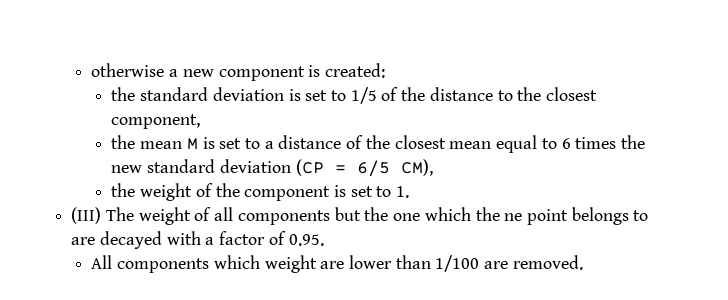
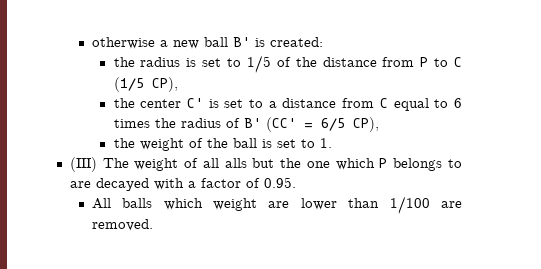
- otherwise a new component is created:
+ otherwise a new ball B' is created:
- the standard deviation is set to 1/5 of the distance to the closest component,
- the mean M is set to a distance of the closest mean equal to 6 times the new standard deviation (CP = 6/5 CM),
+ the radius is set to 1/5 of the distance from P to C (1/5 CP),
+ the center C' is set to a distance from C equal to 6 times the radius of B' (CC' = 6/5 CP),
- the weight of the component is set to 1.
+ the weight of the ball is set to 1.
- (III) The weight of all components but the one which the ne point belongs to are decayed with a factor of 0.95.
+ (III) The weight of all alls but the one which P belongs to are decayed with a factor of 0.95.
- All components which weight are lower than 1/100 are removed.
+ All balls which weight are lower than 1/100 are removed.

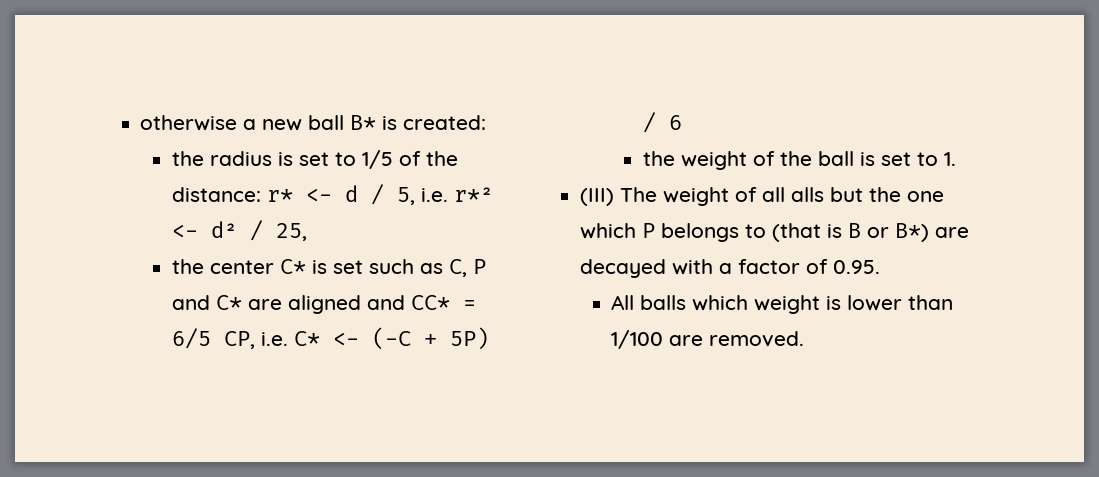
- otherwise a new ball B' is created:
+ otherwise a new ball B* is created:
- the radius is set to 1/5 of the distance from P to C (1/5 CP),
+ the radius is set to 1/5 of the distance: r* <- d / 5, i.e. r*² <- d² / 25,
- the center C' is set to a distance from C equal to 6 times the radius of B' (CC' = 6/5 CP),
+ the center C* is set such as C, P and C* are aligned and CC* = 6/5 CP, i.e. C* <- (-C + 5P) / 6
- (III) The weight of all alls but the one which P belongs to are decayed with a factor of 0.95.
+ (III) The weight of all alls but the one which P belongs to (that is B or B*) are decayed with a factor of 0.95.
- All balls which weight are lower than 1/100 are removed.
+ All balls which weight is lower than 1/100 are removed.

